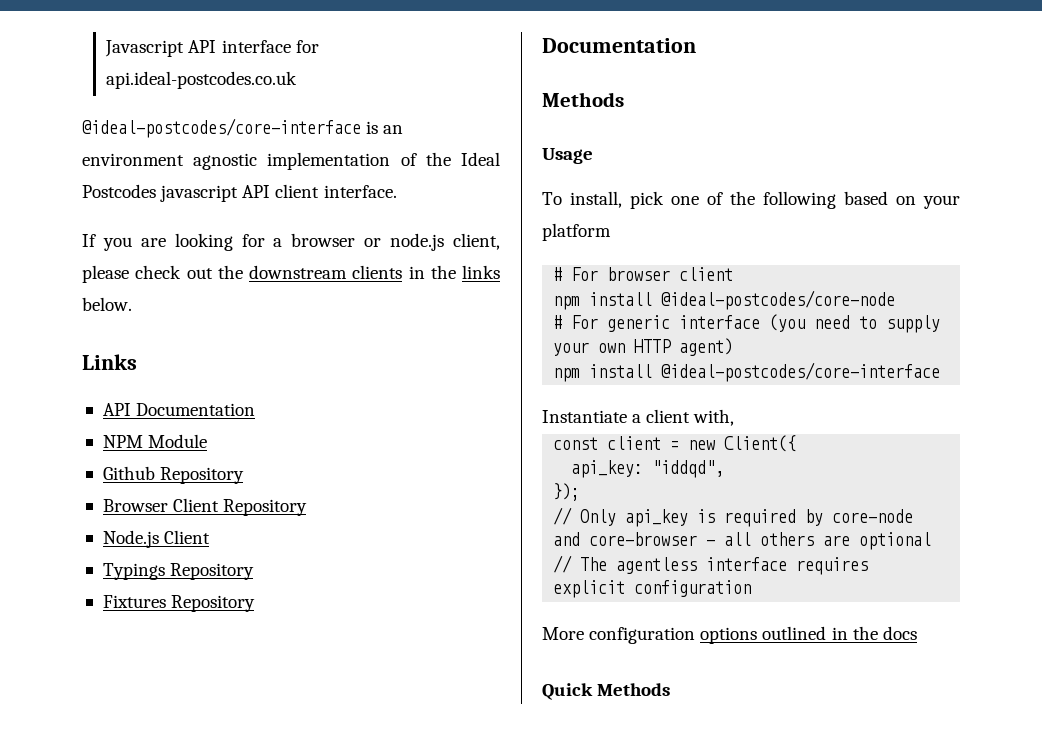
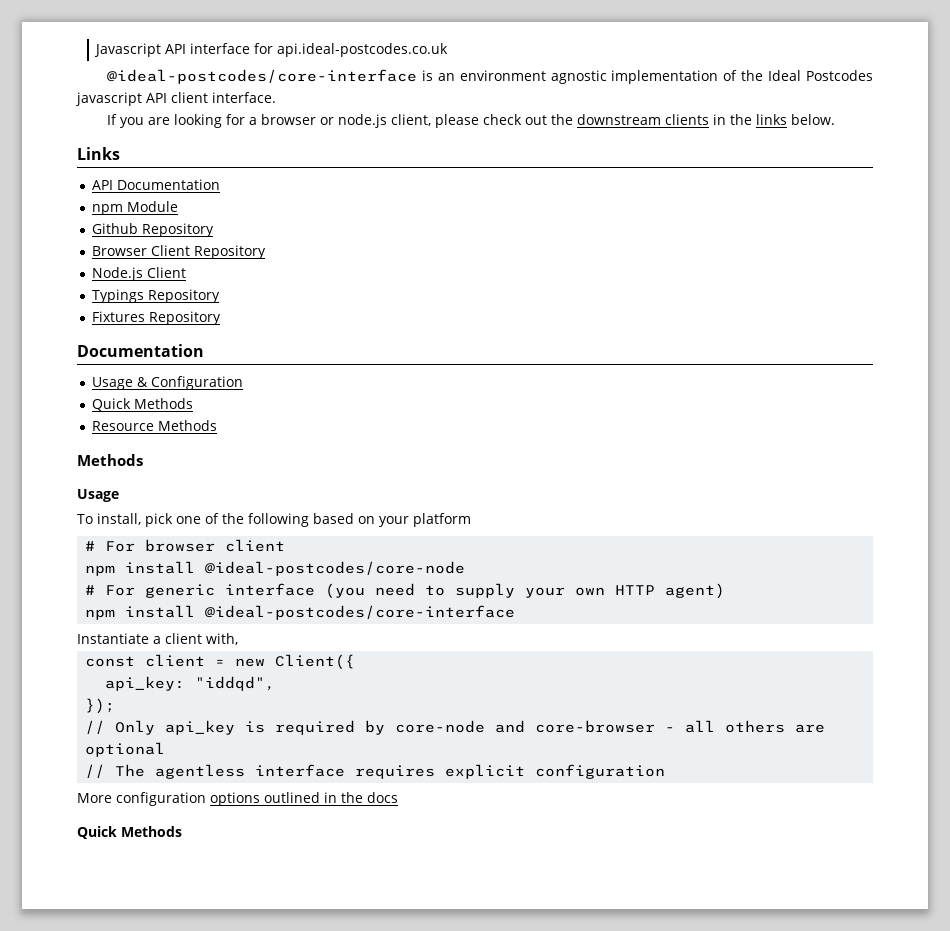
- NPM Module
+ npm Module
+ Usage & Configuration
+ Quick Methods
+ Resource Methods

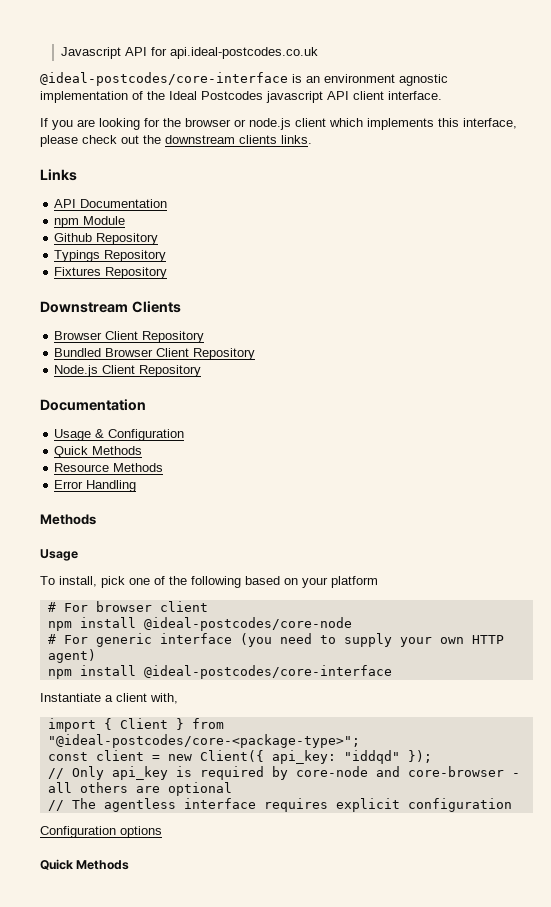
- Javascript API interface for api.ideal-postcodes.co.uk
+ Javascript API for api.ideal-postcodes.co.uk
- If you are looking for a browser or node.js client, please check out the downstream clients in the links below.
+ If you are looking for the browser or node.js client which implements this interface, please check out the downstream clients links.
+ Typings Repository
+ Fixtures Repository
+ Downstream Clients
  Browser Client Repository
+ Bundled Browser Client Repository
- Node.js Client
- Typings Repository
- Fixtures Repository
+ Node.js Client Repository
+ Error Handling
+ import { Client } from "@ideal-postcodes/core-<package-type>";
- const client = new Client({
- api_key: "iddqd",
- });
+ const client = new Client({ api_key: "iddqd" });
- More configuration options outlined in the docs
+ Configuration options

